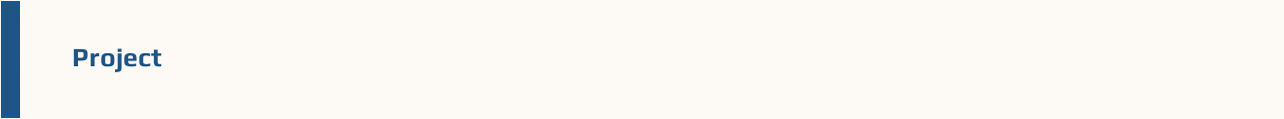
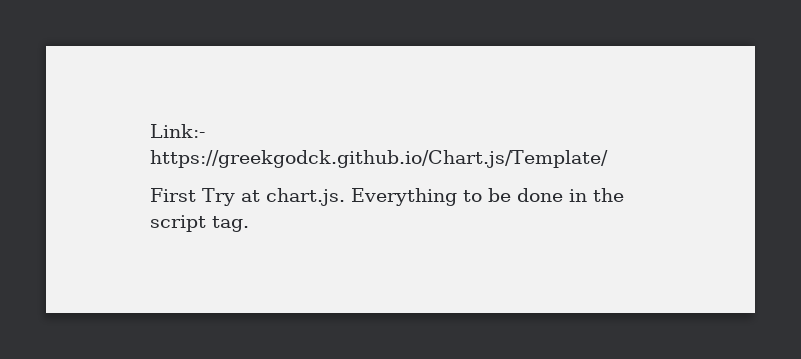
- Project
+ Link:- https://greekgodck.github.io/Chart.js/Template/
+ First Try at chart.js. Everything to be done in the script tag.

